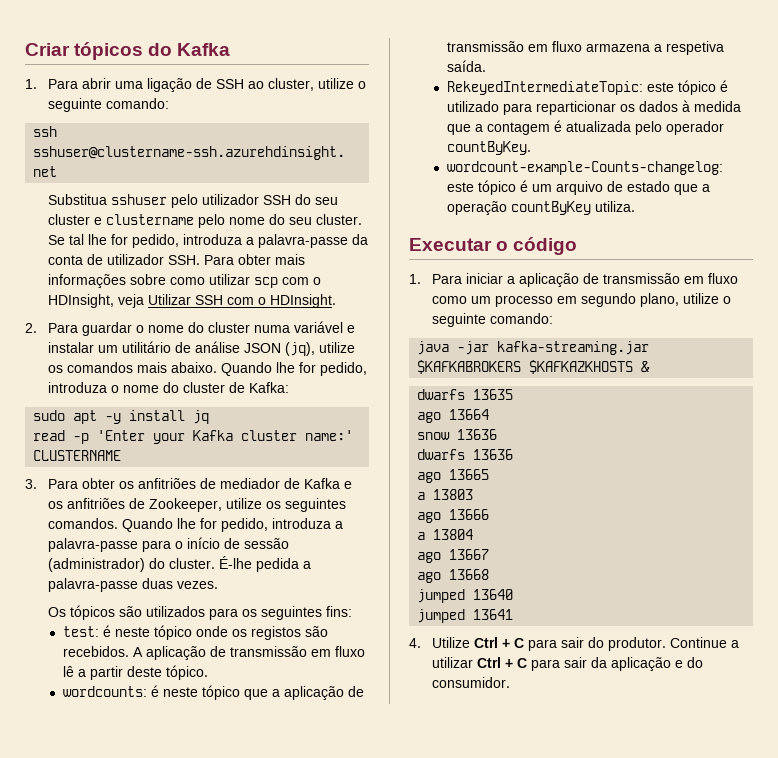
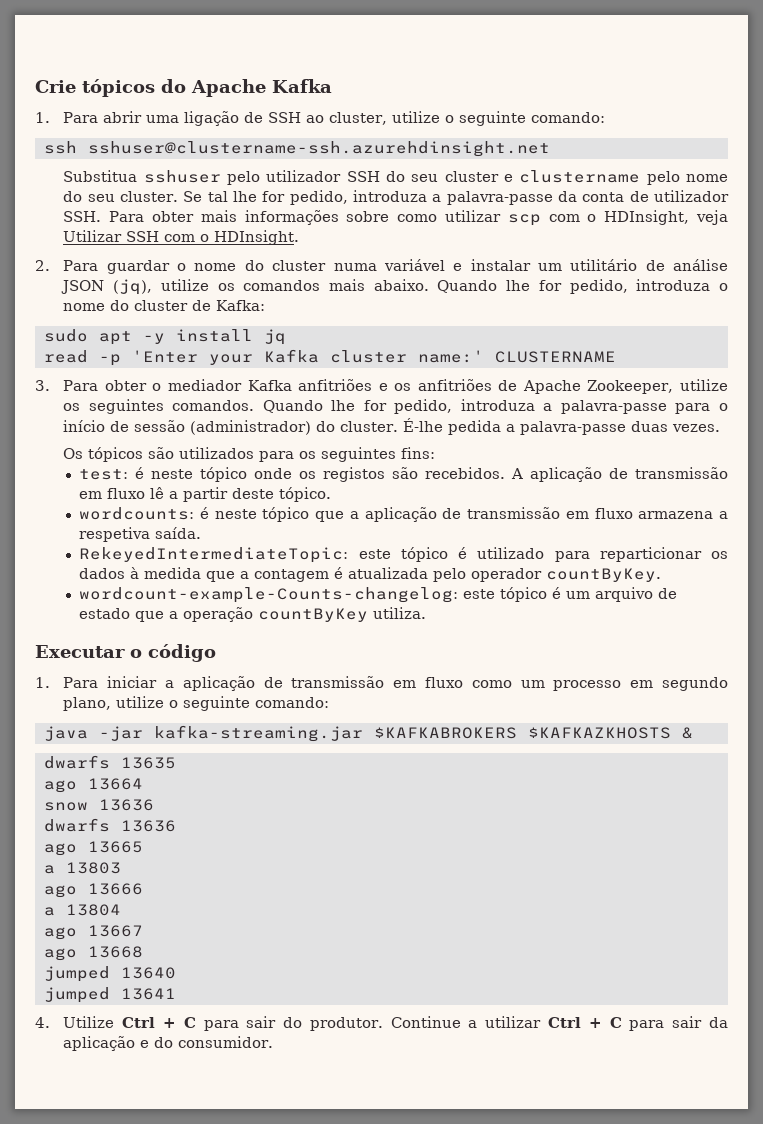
- Criar tópicos do Kafka
+ Crie tópicos do Apache Kafka
- 3. Para obter os anfitriões de mediador de Kafka e os anfitriões de Zookeeper, utilize os seguintes comandos.
+ 3. Para obter o mediador Kafka anfitriões e os anfitriões de Apache Zookeeper, utilize os seguintes comandos.

